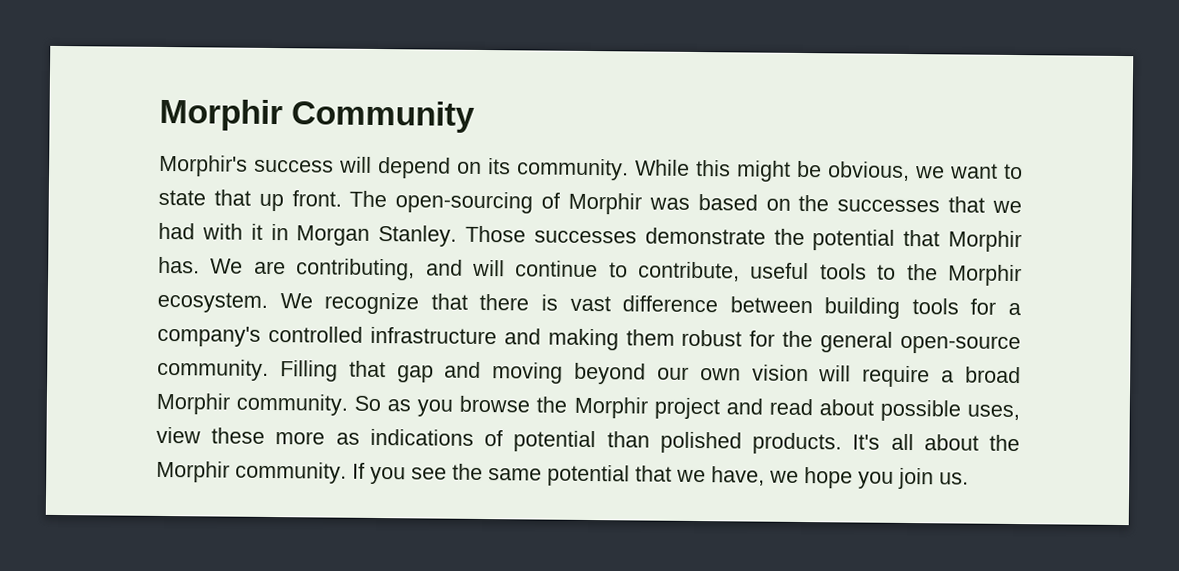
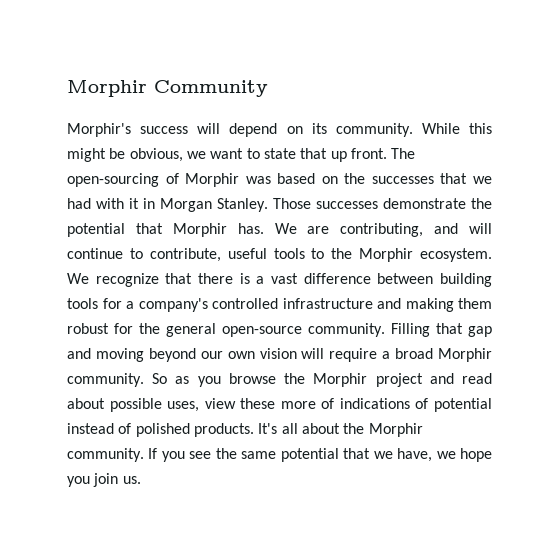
- We recognize that there is vast difference between building tools for a company's controlled infrastructure and making them robust for the general open-source community.
+ We recognize that there is a vast difference between building tools for a company's controlled infrastructure and making them robust for the general open-source community.
- So as you browse the Morphir project and read about possible uses, view these more as indications of potential than polished products.
+ So as you browse the Morphir project and read about possible uses, view these more of indications of potential instead of polished products.

